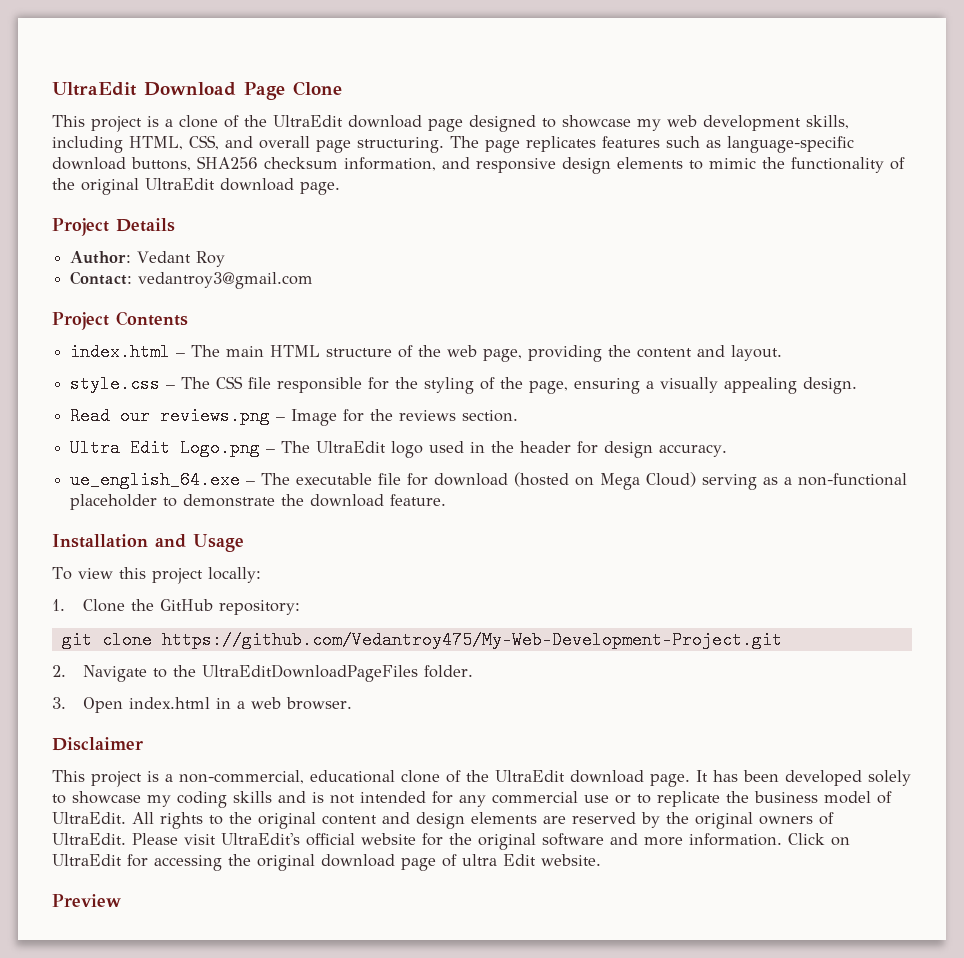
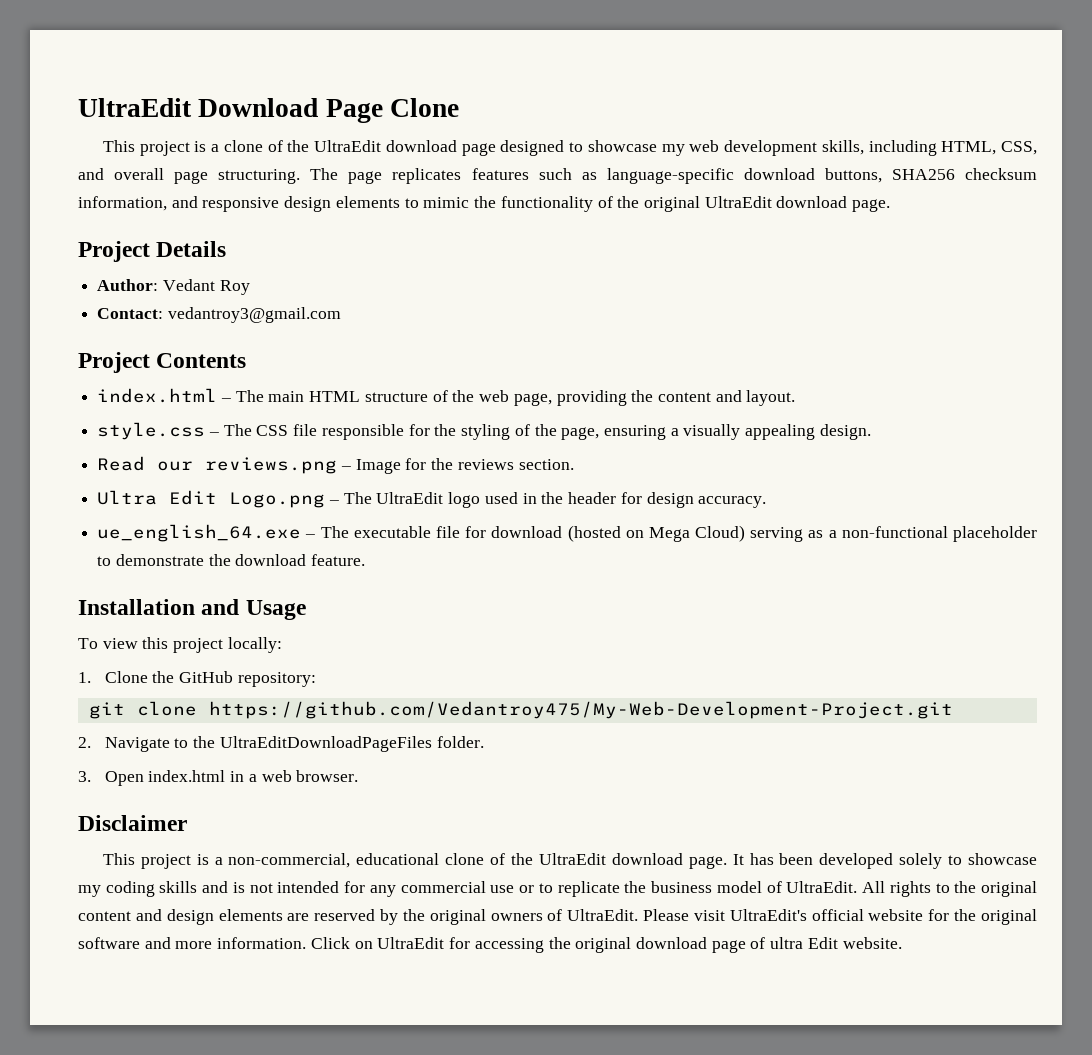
- Preview

